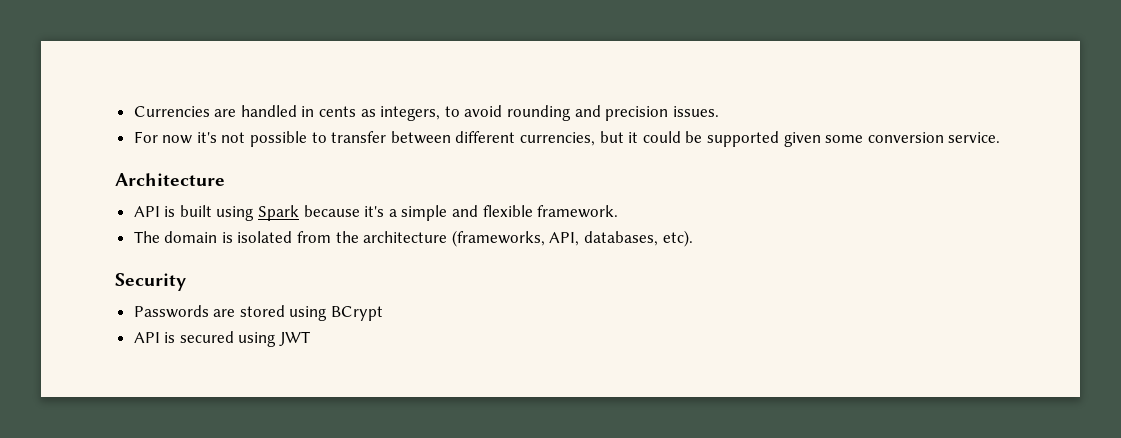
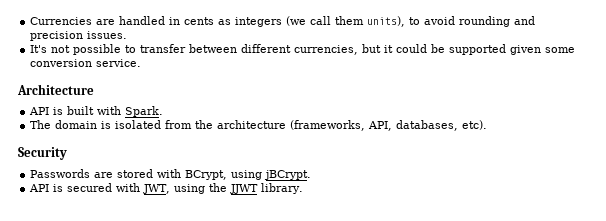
- Currencies are handled in cents as integers, to avoid rounding and precision issues.
+ Currencies are handled in cents as integers (we call them units), to avoid rounding and precision issues.
- For now it's not possible to transfer between different currencies, but it could be supported given some conversion service.
+ It's not possible to transfer between different currencies, but it could be supported given some conversion service.
- API is built using Spark because it's a simple and flexible framework.
+ API is built with Spark.
- Passwords are stored using BCrypt
+ Passwords are stored with BCrypt, using jBCrypt.
- API is secured using JWT
+ API is secured with JWT, using the JJWT library.

